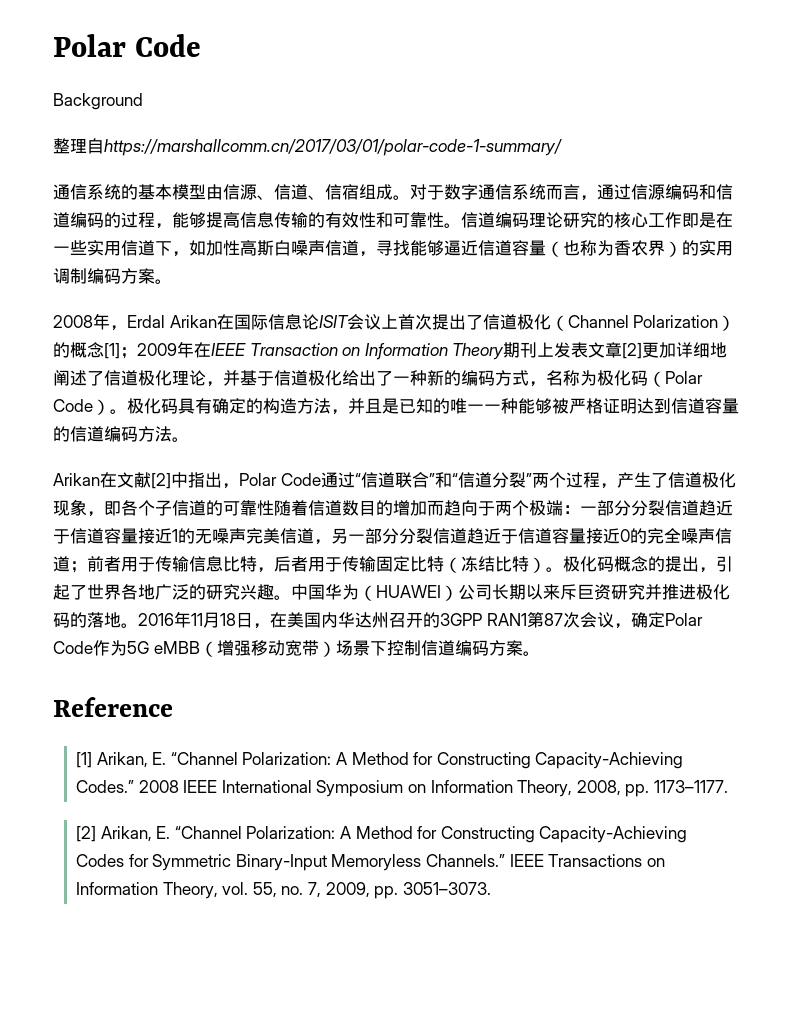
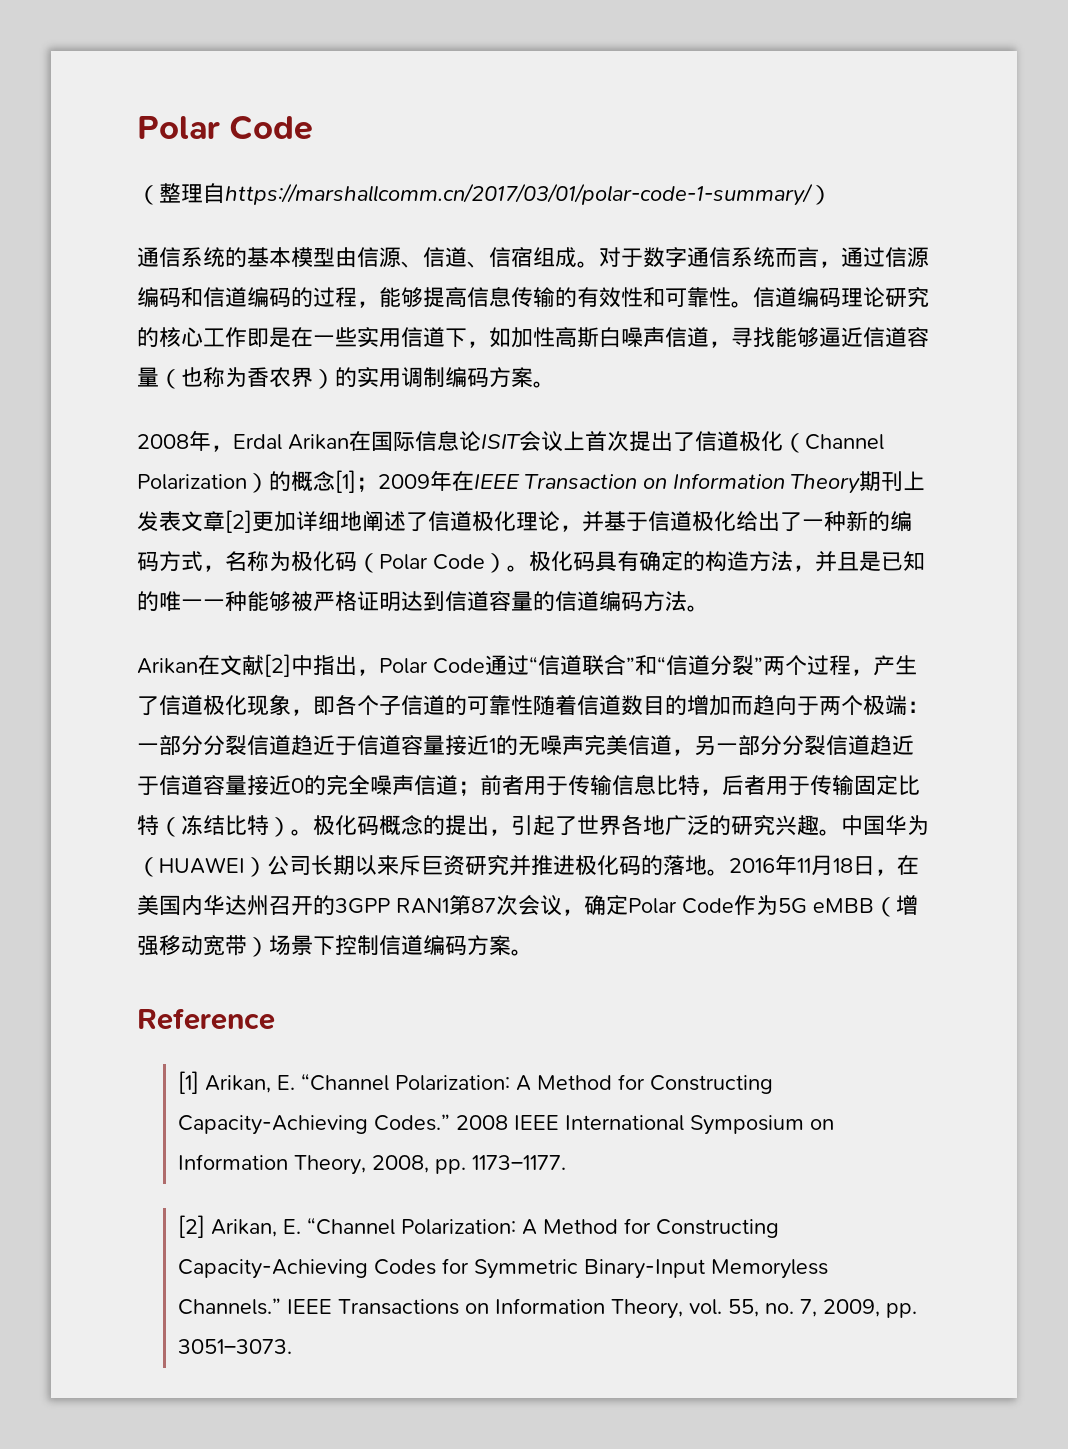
- Background
- 整理自https://marshallcomm.cn/2017/03/01/polar-code-1-summary/
+ （整理自https://marshallcomm.cn/2017/03/01/polar-code-1-summary/）

